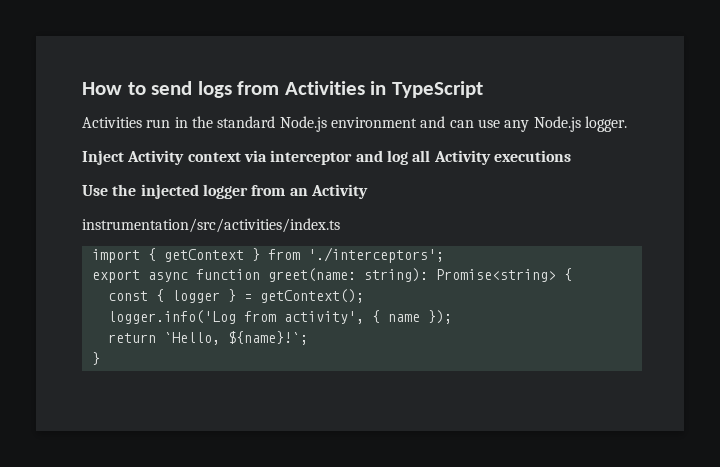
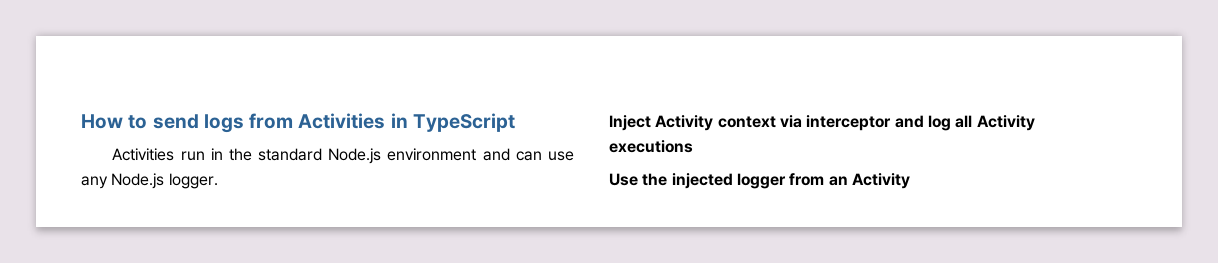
- instrumentation/src/activities/index.ts
- import { getContext } from './interceptors';
- export async function greet(name: string): Promise<string> {
- const { logger } = getContext();
- logger.info('Log from activity', { name });
- return `Hello, ${name}!`;
- }

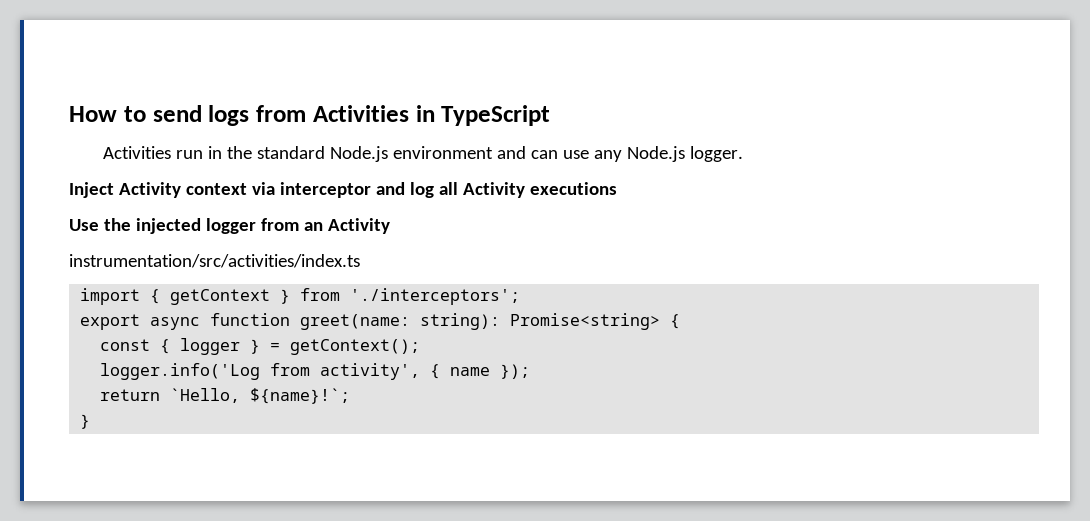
+ instrumentation/src/activities/index.ts
+ import { getContext } from './interceptors';
+ export async function greet(name: string): Promise<string> {
+ const { logger } = getContext();
+ logger.info('Log from activity', { name });
+ return `Hello, ${name}!`;
+ }

